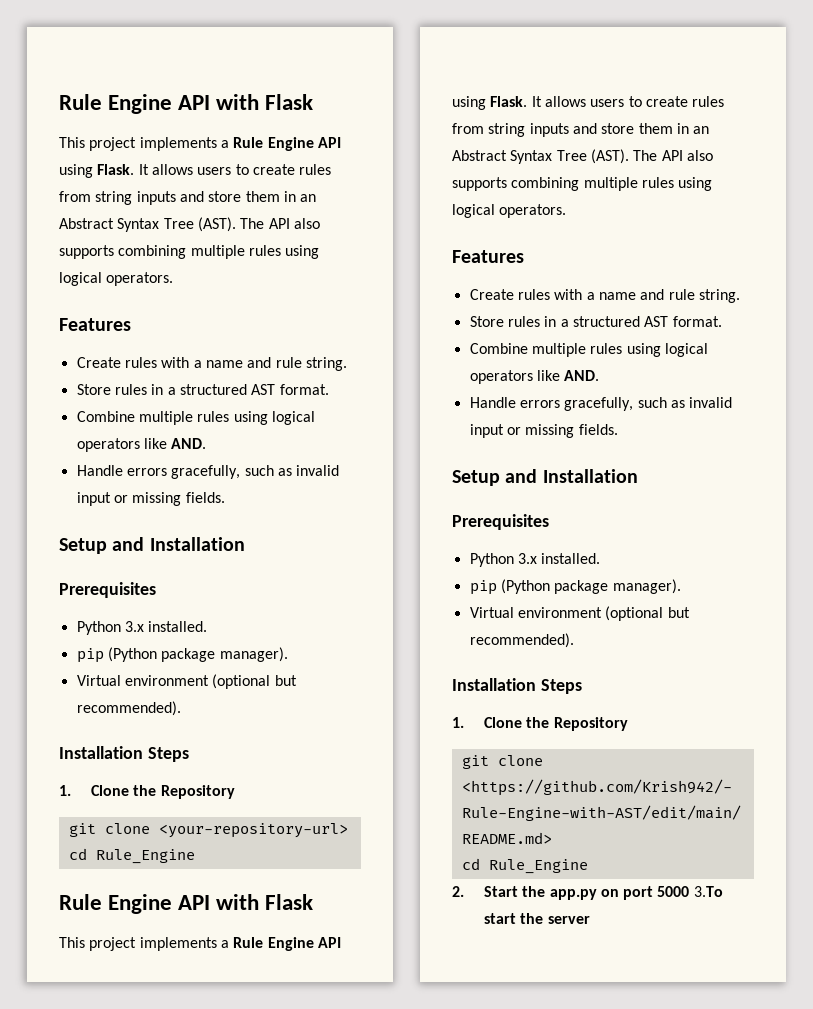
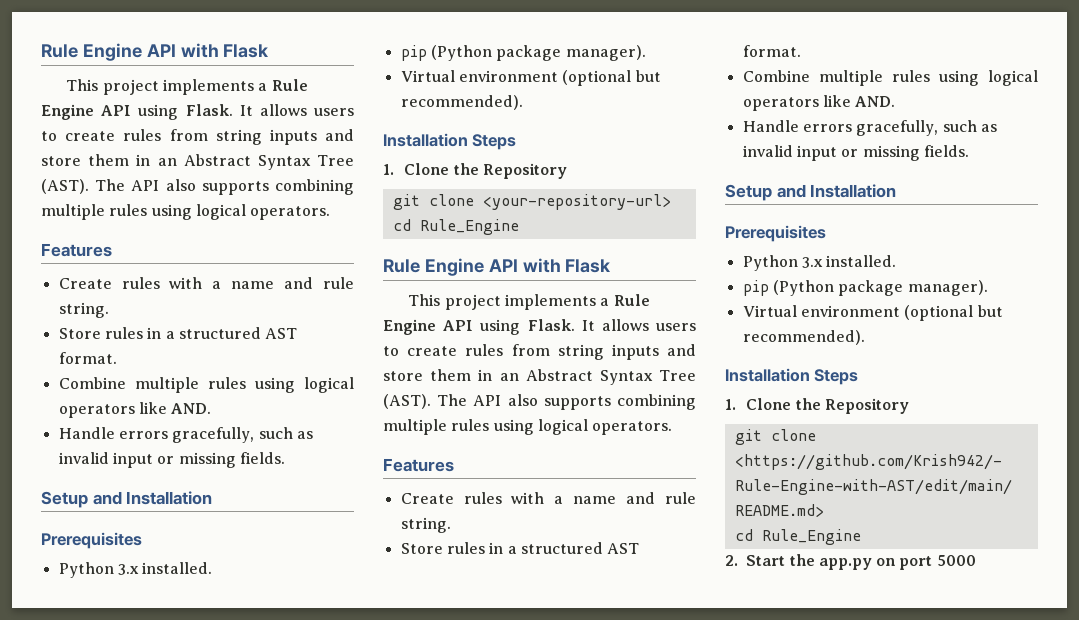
- 2. Start the app.py on port 5000 3.To start the server
+ 2. Start the app.py on port 5000

